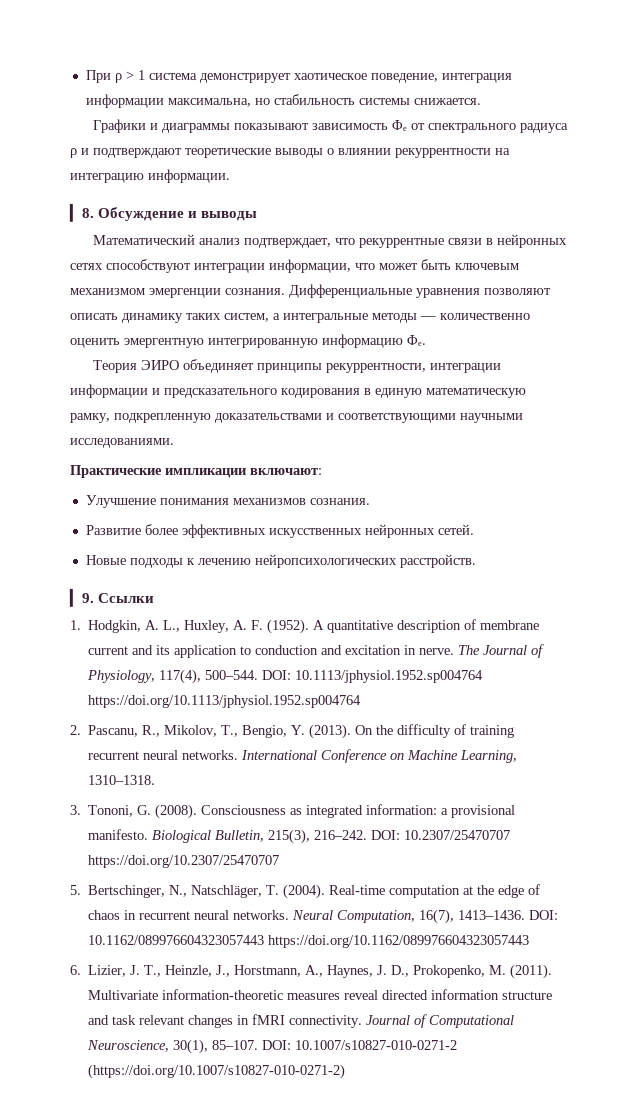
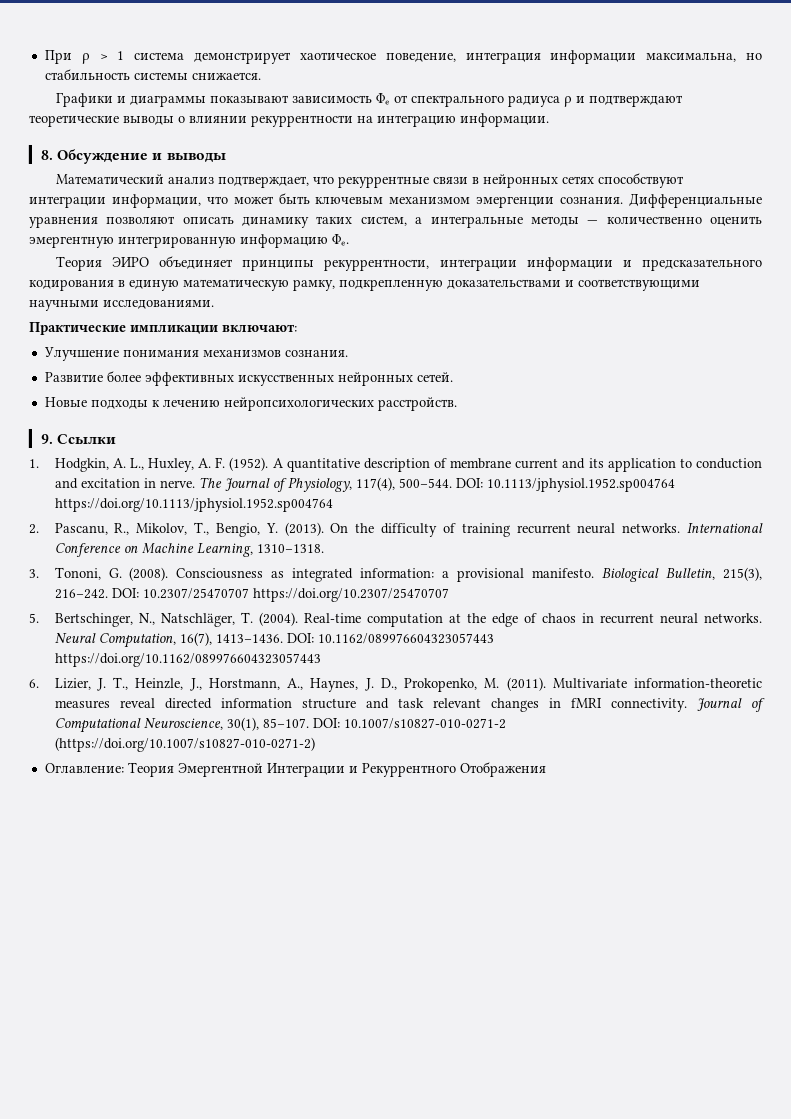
+ Оглавление: Теория Эмергентной Интеграции и Рекуррентного Отображения

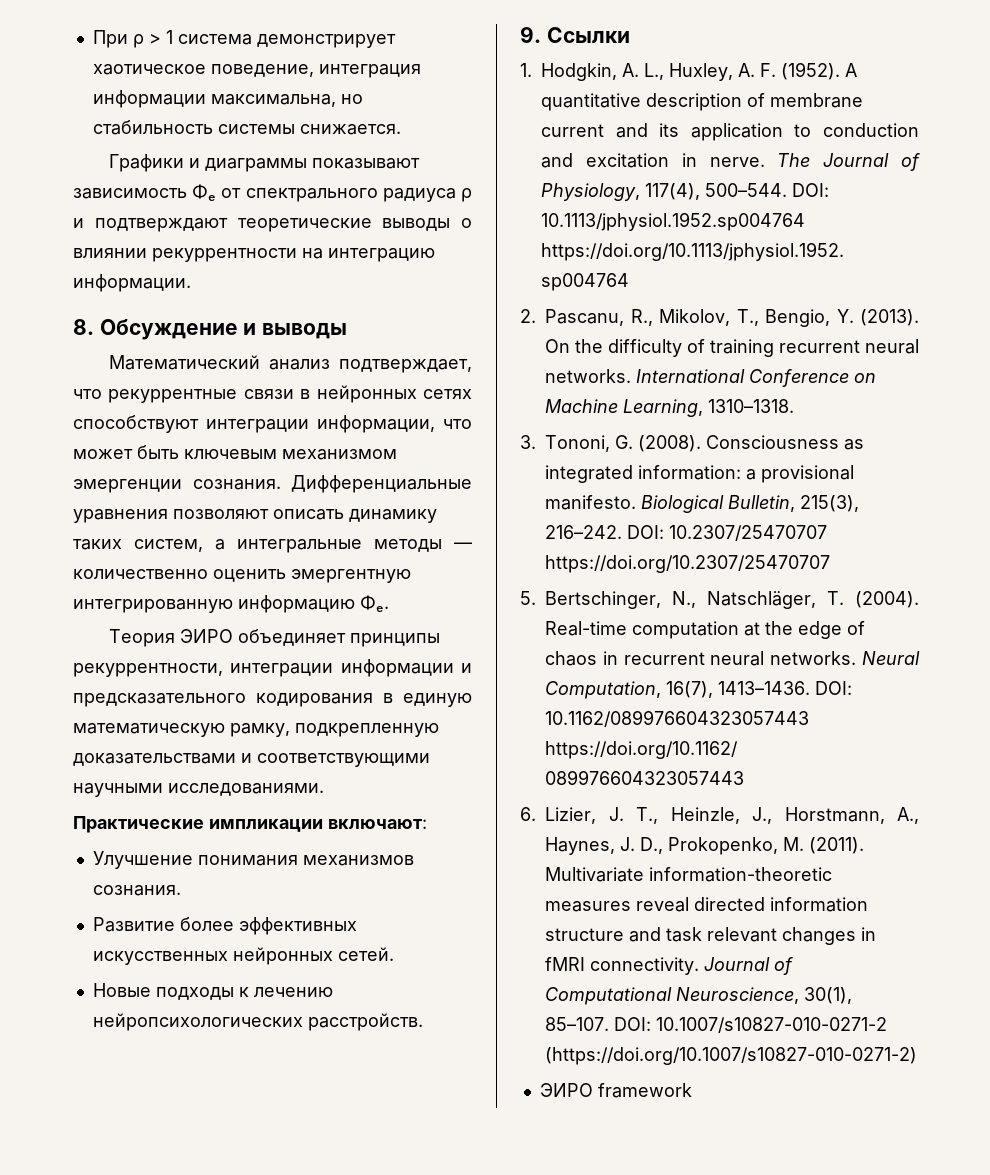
- ▎8. Обсуждение и выводы
+ 8. Обсуждение и выводы
- ▎9. Ссылки
+ 9. Ссылки
- Оглавление: Теория Эмергентной Интеграции и Рекуррентного Отображения
+ ЭИРО framework

